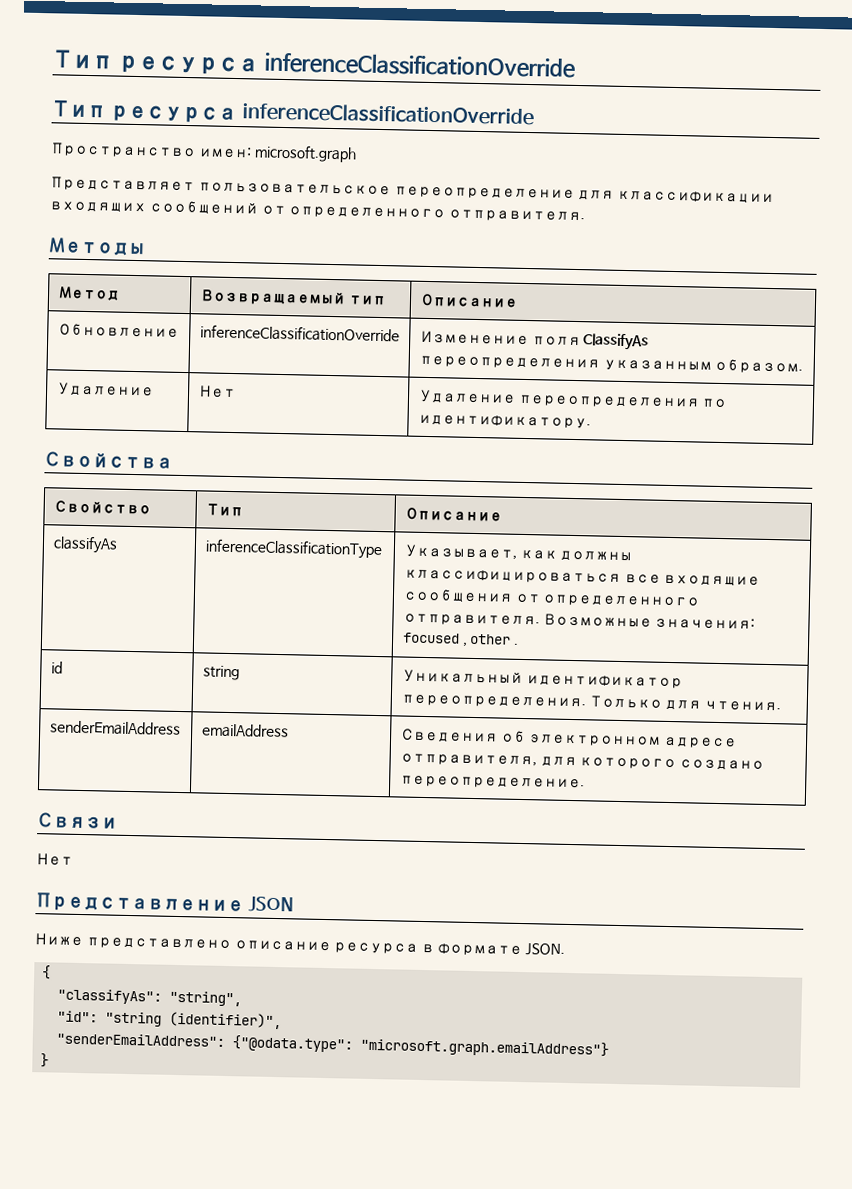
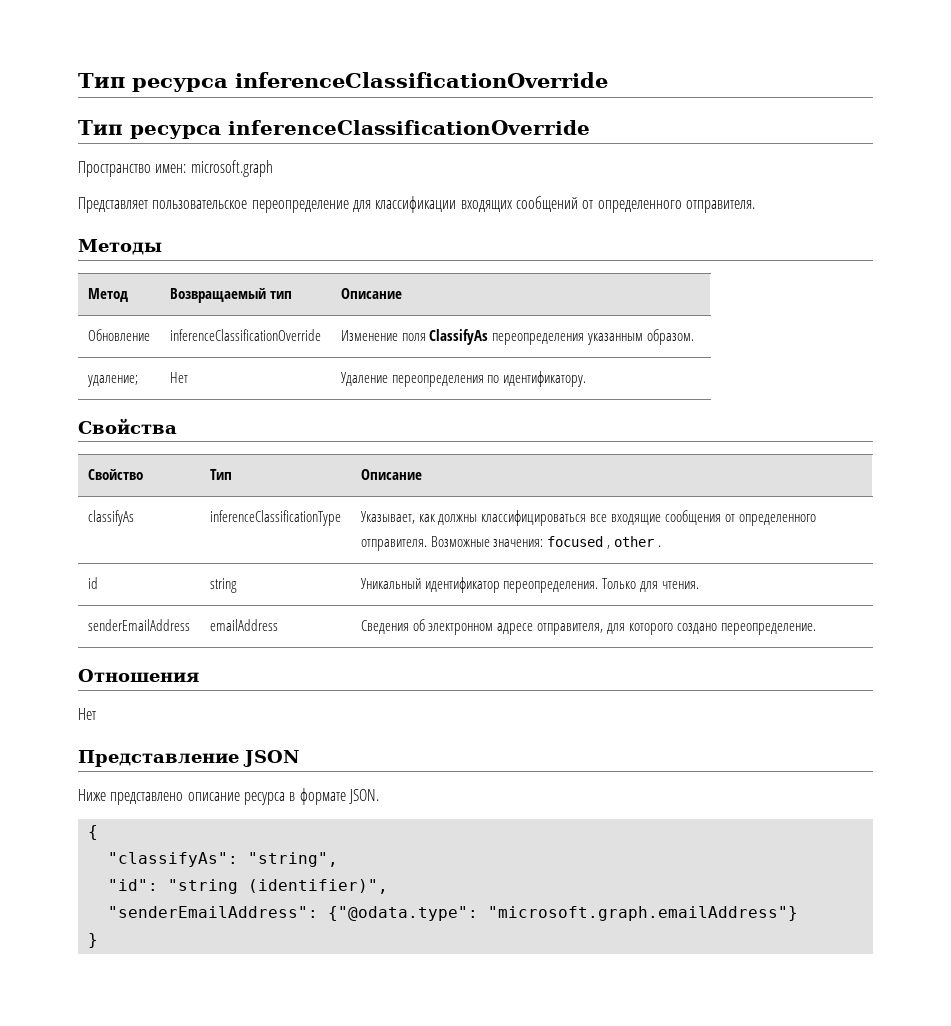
- Удаление | Нет | Удаление переопределения по идентификатору.
+ удаление; | Нет | Удаление переопределения по идентификатору.
- Связи
+ Отношения

